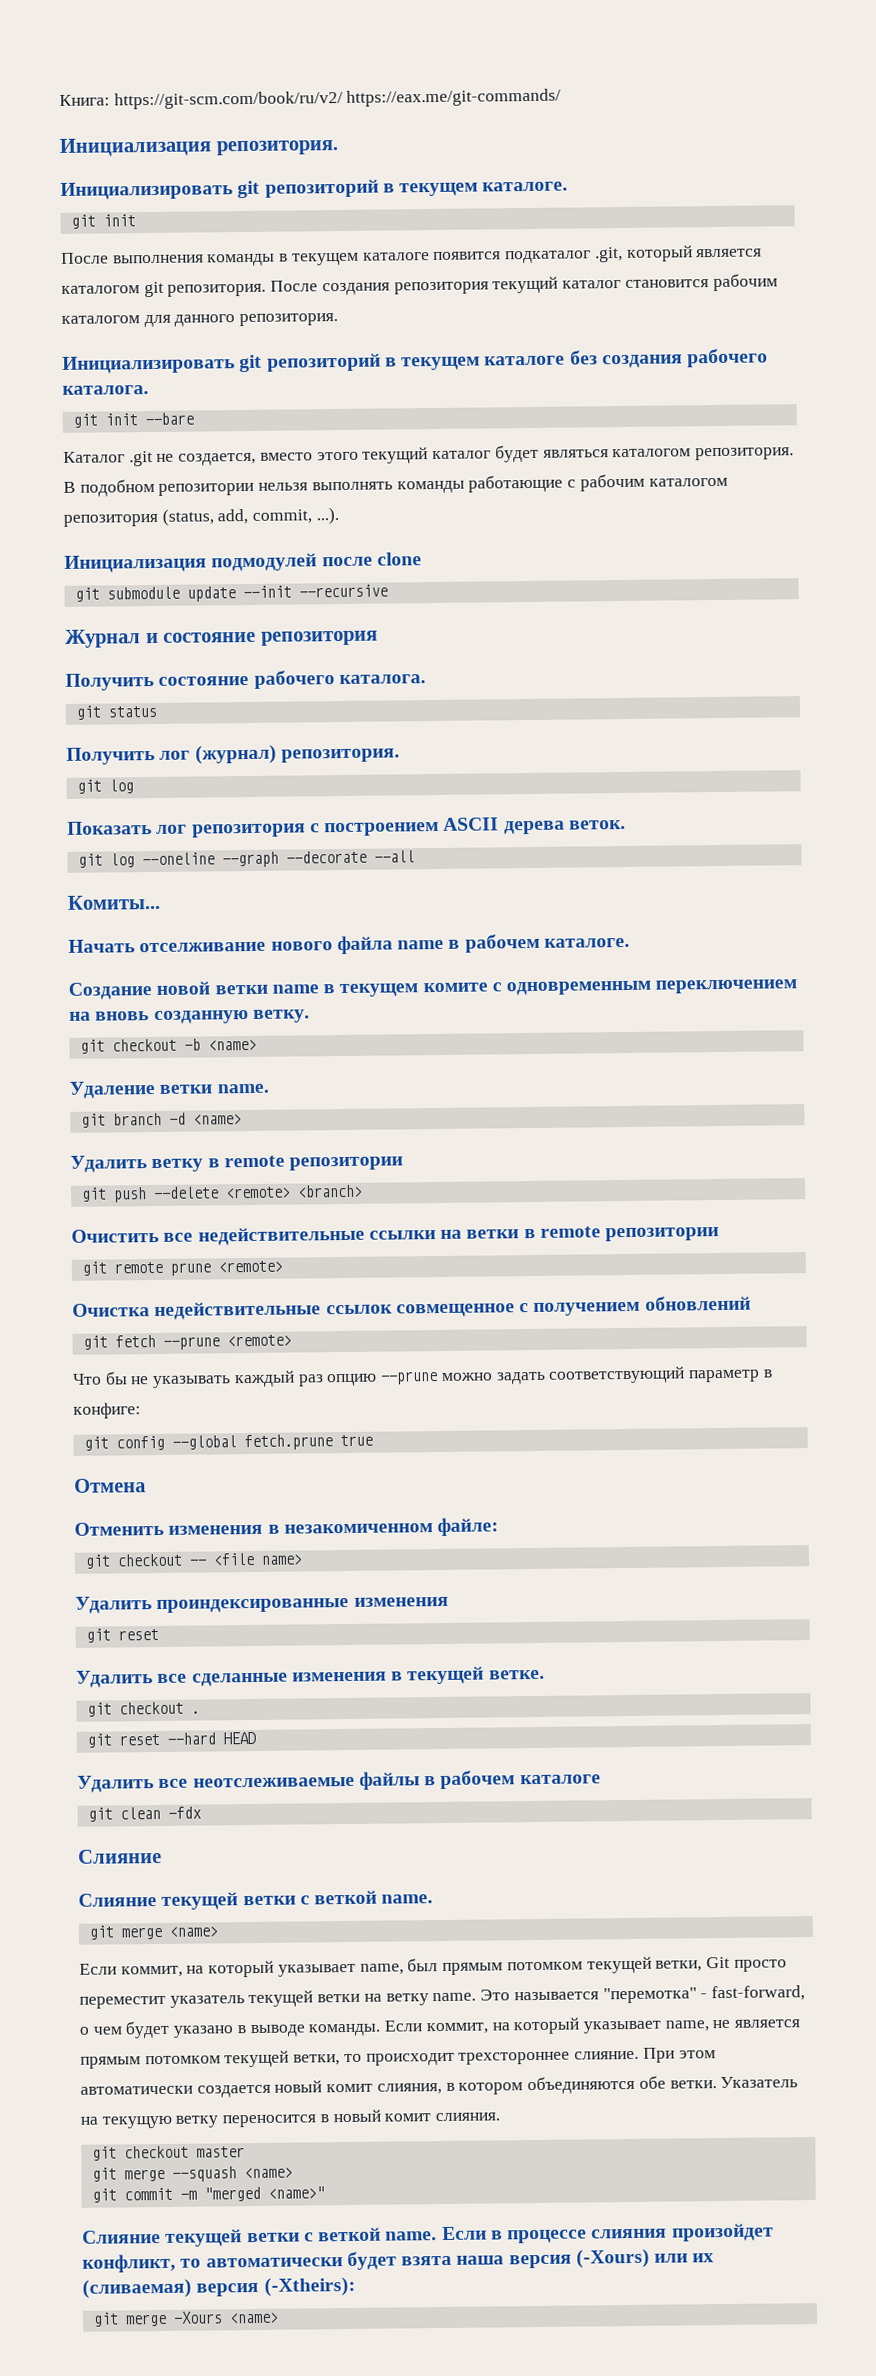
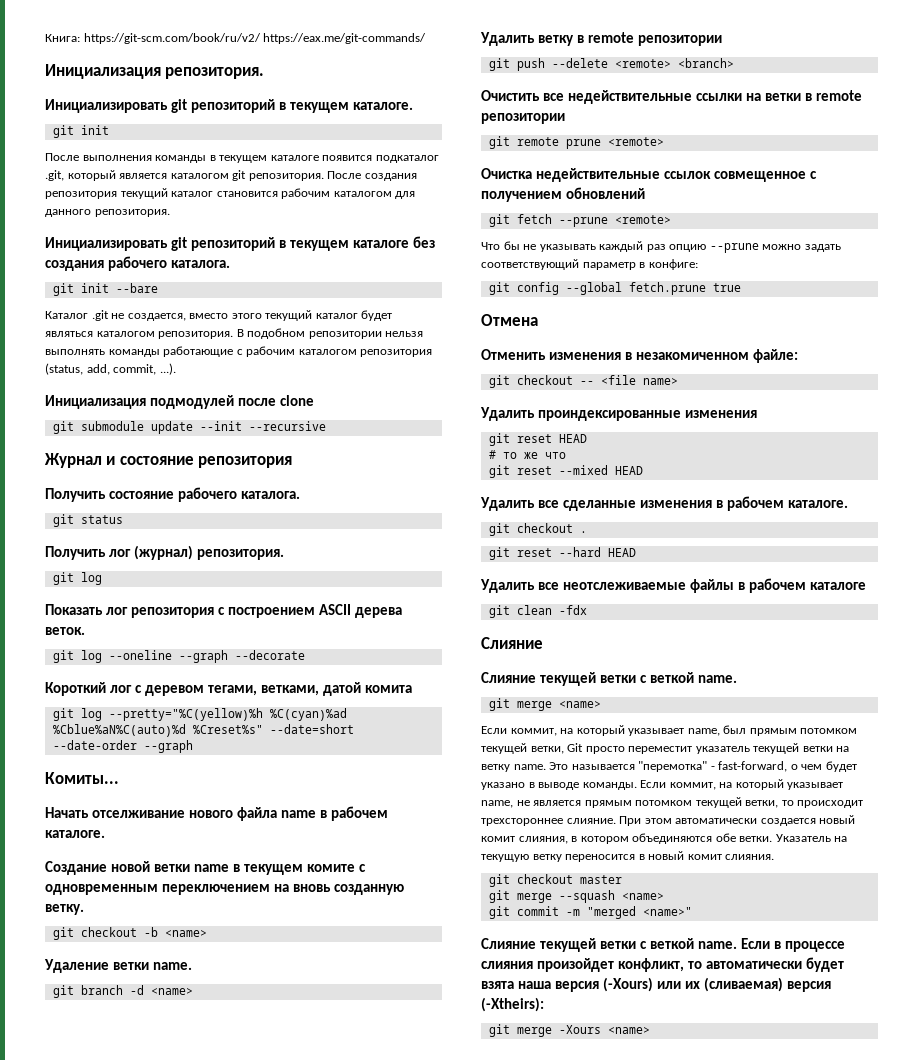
- git log --oneline --graph --decorate --all
+ git log --oneline --graph --decorate
+ Короткий лог с деревом тегами, ветками, датой комита
+ git log --pretty="%C(yellow)%h %C(cyan)%ad %Cblue%aN%C(auto)%d %Creset%s" --date=short --date-order --graph
  Удалить проиндексированные изменения
- git reset
+ git reset HEAD
+ # то же что
+ git reset --mixed HEAD
- Удалить все сделанные изменения в текущей ветке.
+ Удалить все сделанные изменения в рабочем каталоге.

